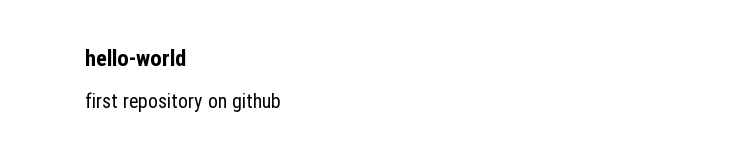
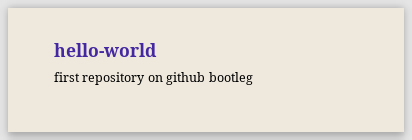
- first repository on github
+ first repository on github bootleg

